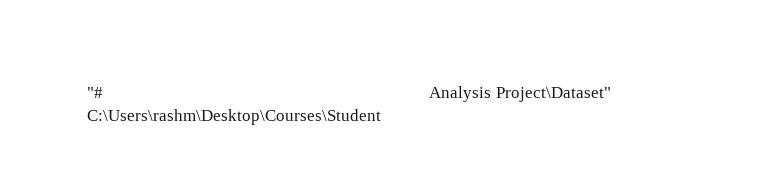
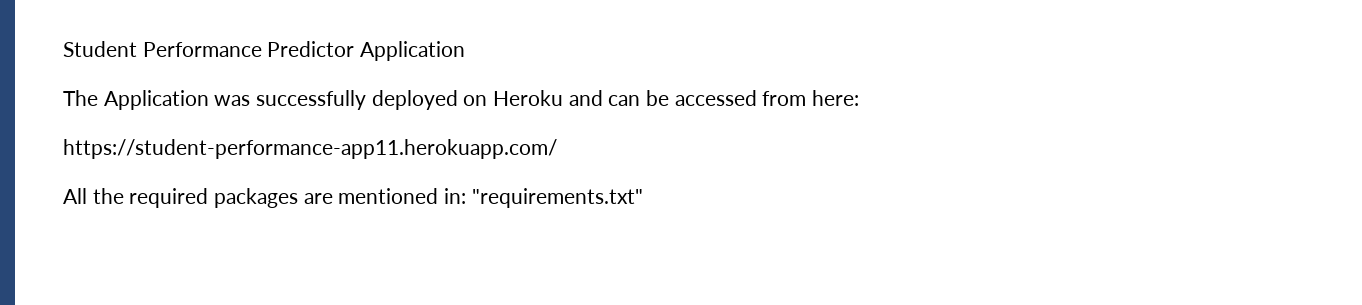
- "# C:\Users\rashm\Desktop\Courses\Student Analysis Project\Dataset"
+ Student Performance Predictor Application
+ The Application was successfully deployed on Heroku and can be accessed from here:
+ https://student-performance-app11.herokuapp.com/
+ All the required packages are mentioned in: "requirements.txt"

